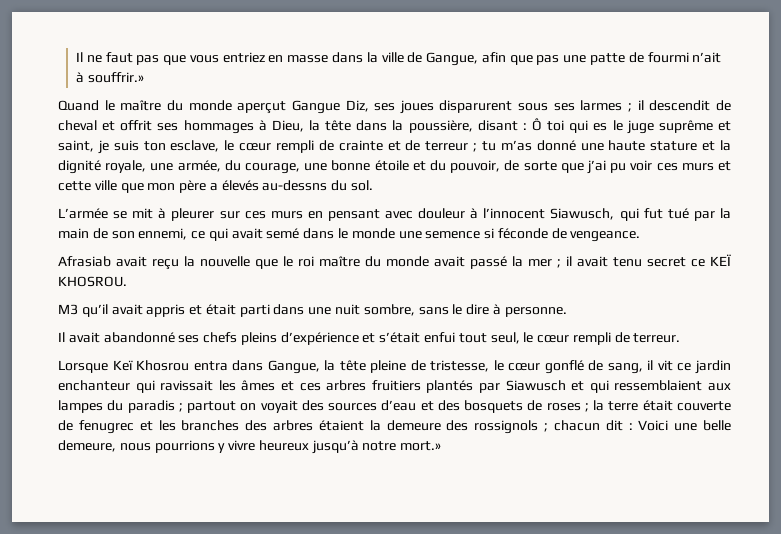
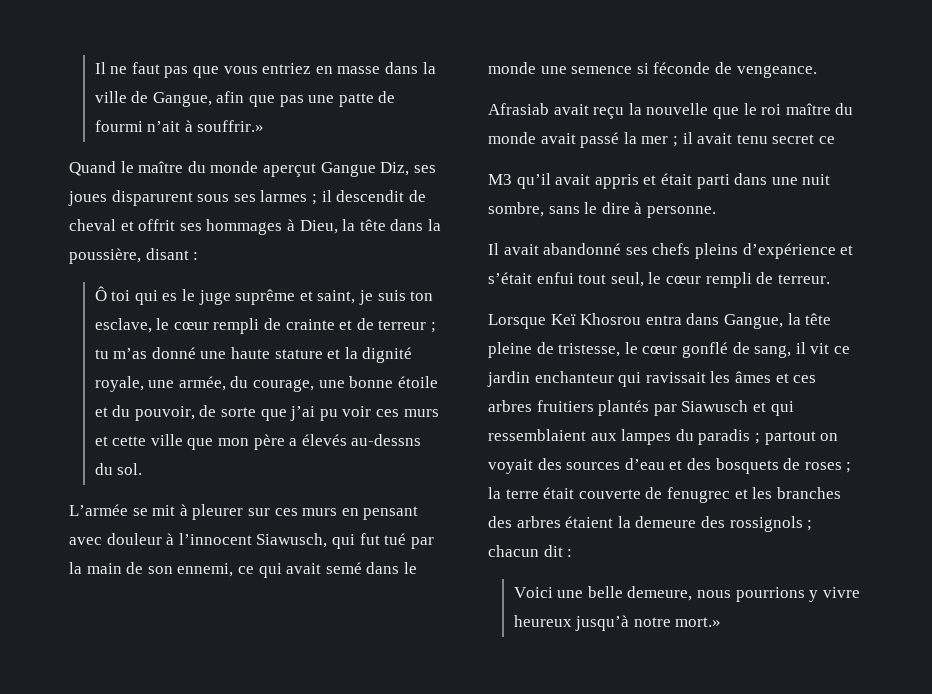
- il descendit de cheval et offrit ses hommages à Dieu, la tête dans la poussière, disant : Ô toi qui es le juge suprême et saint, je suis ton esclave, le cœur rempli de crainte et de terreur ;
+ il descendit de cheval et offrit ses hommages à Dieu, la tête dans la poussière, disant :
+ Ô toi qui es le juge suprême et saint, je suis ton esclave, le cœur rempli de crainte et de terreur ;
- Afrasiab avait reçu la nouvelle que le roi maître du monde avait passé la mer ; il avait tenu secret ce KEÏ KHOSROU.
+ Afrasiab avait reçu la nouvelle que le roi maître du monde avait passé la mer ; il avait tenu secret ce
- chacun dit : Voici une belle demeure, nous pourrions y vivre heureux jusqu’à notre mort.»
+ chacun dit :
+ Voici une belle demeure, nous pourrions y vivre heureux jusqu’à notre mort.»

